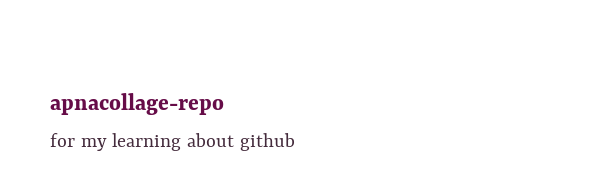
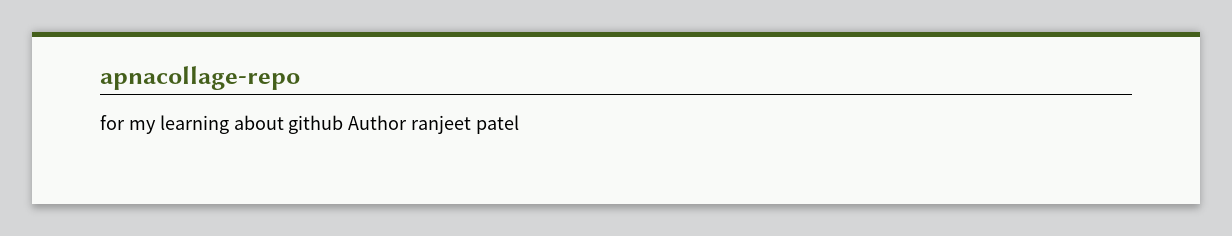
- for my learning about github
+ for my learning about github Author ranjeet patel

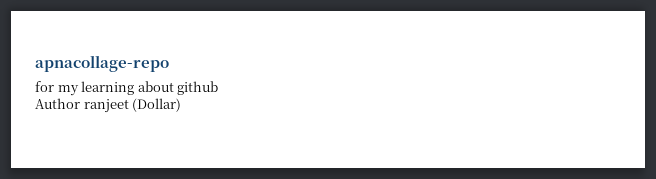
- for my learning about github Author ranjeet patel
+ for my learning about github
+ Author ranjeet (Dollar)

